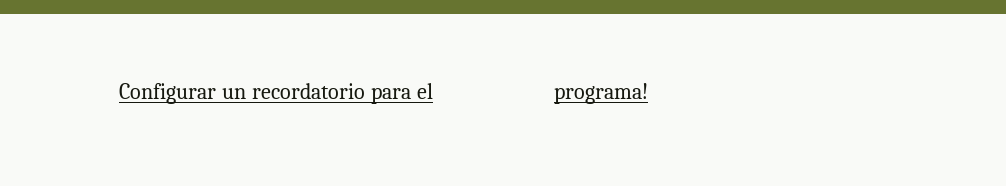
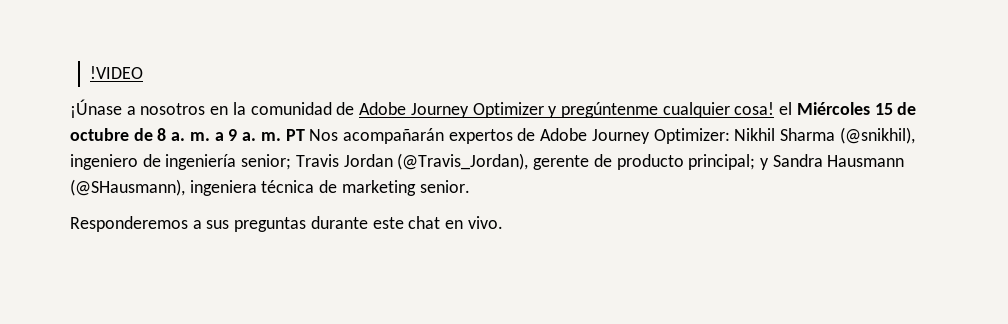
- Configurar un recordatorio para el programa!
+ !VIDEO
+ ¡Únase a nosotros en la comunidad de Adobe Journey Optimizer y pregúntenme cualquier cosa! el Miércoles 15 de octubre de 8 a. m. a 9 a. m. PT Nos acompañarán expertos de Adobe Journey Optimizer: Nikhil Sharma (@snikhil), ingeniero de ingeniería senior; Travis Jordan (@Travis_Jordan), gerente de producto principal; y Sandra Hausmann (@SHausmann), ingeniera técnica de marketing senior.
+ Responderemos a sus preguntas durante este chat en vivo.

